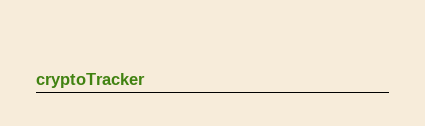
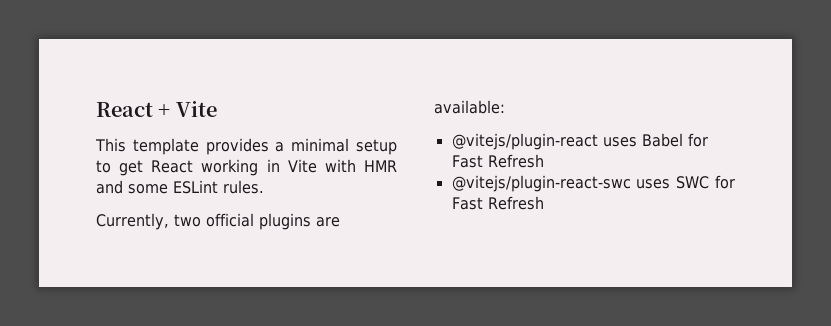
- cryptoTracker
+ React + Vite
+ This template provides a minimal setup to get React working in Vite with HMR and some ESLint rules.
+ Currently, two official plugins are available:
+ @vitejs/plugin-react uses Babel for Fast Refresh
+ @vitejs/plugin-react-swc uses SWC for Fast Refresh

